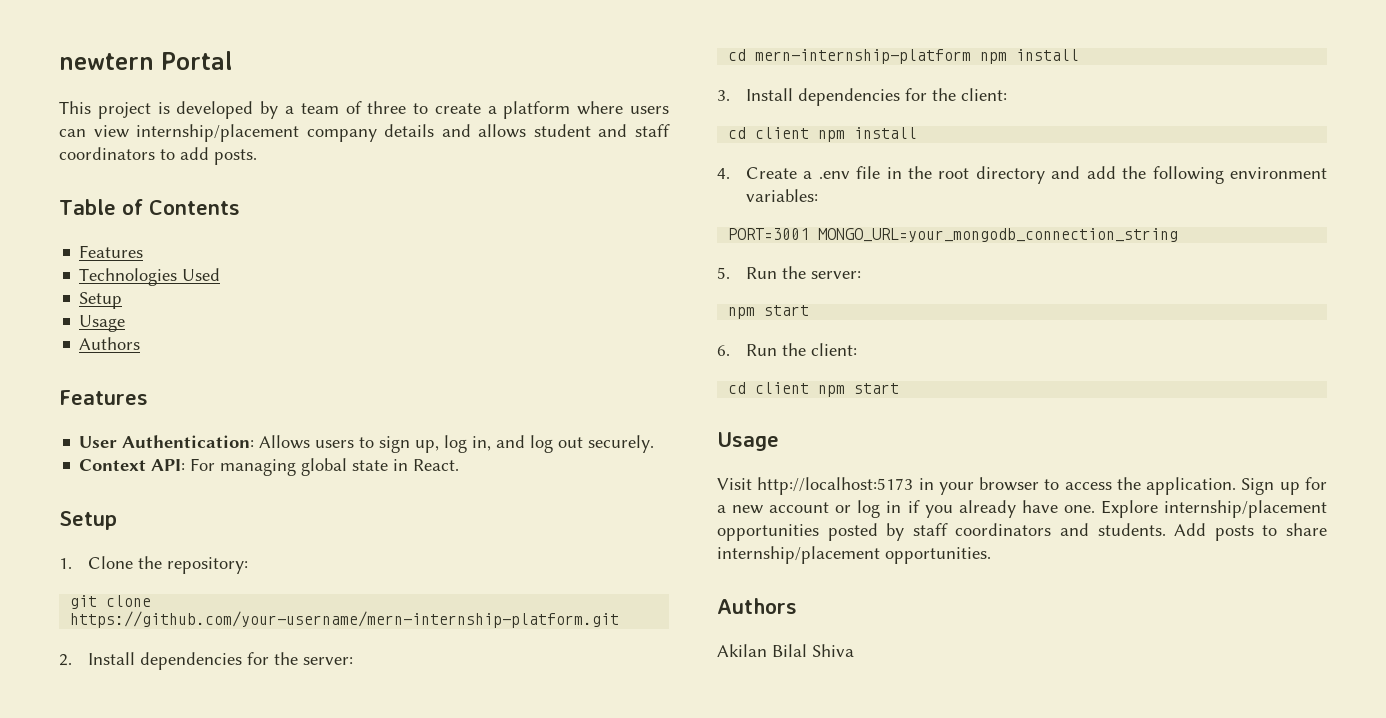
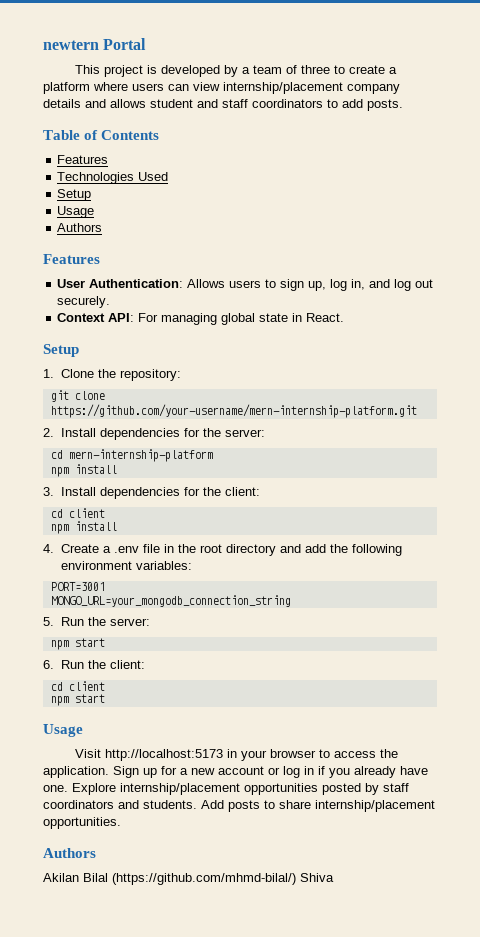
- cd mern-internship-platform npm install
+ cd mern-internship-platform
+ npm install
  3. Install dependencies for the client:
- cd client npm install
+ cd client
+ npm install
- PORT=3001 MONGO_URL=your_mongodb_connection_string
+ PORT=3001
+ MONGO_URL=your_mongodb_connection_string
  6. Run the client:
- cd client npm start
+ cd client
+ npm start
- Akilan Bilal Shiva
+ Akilan Bilal (https://github.com/mhmd-bilal/) Shiva

